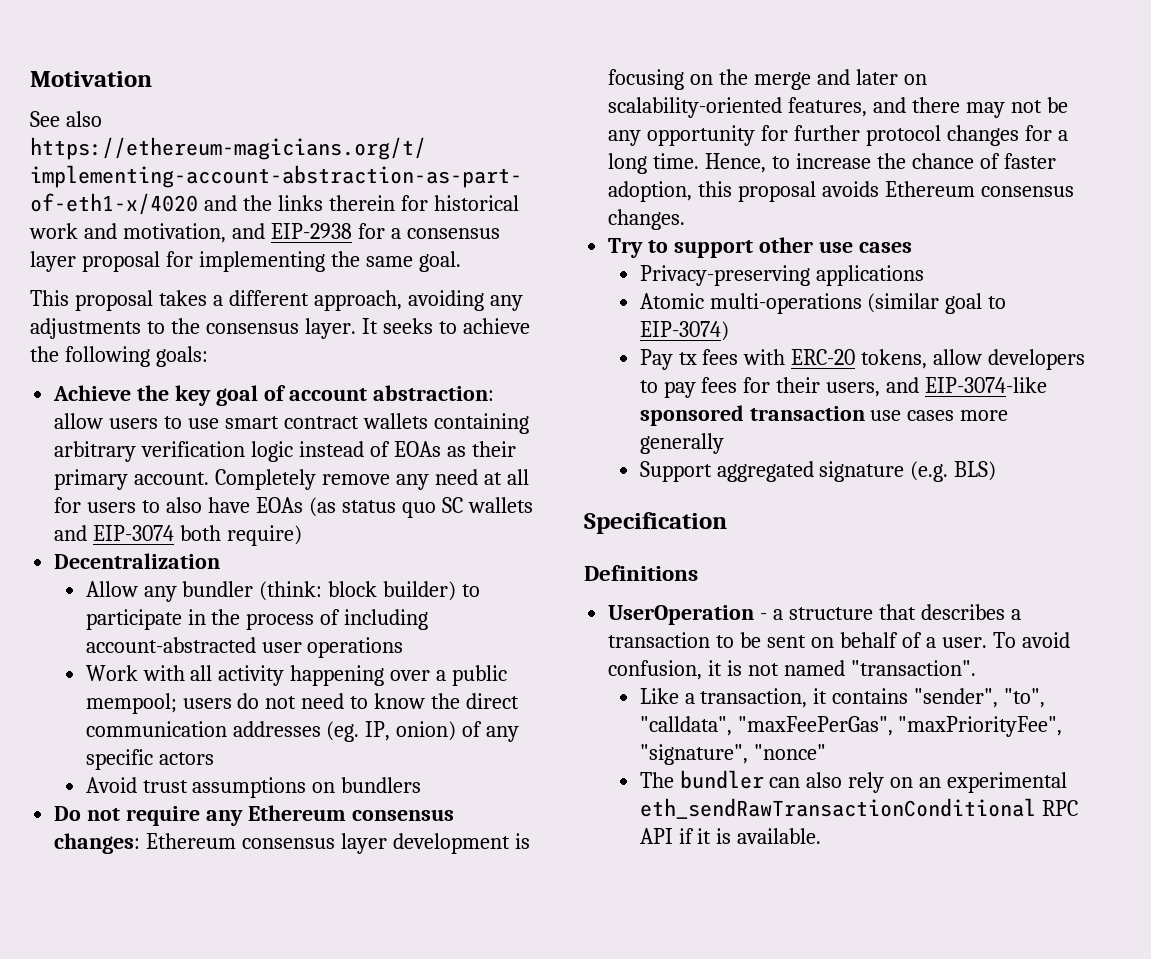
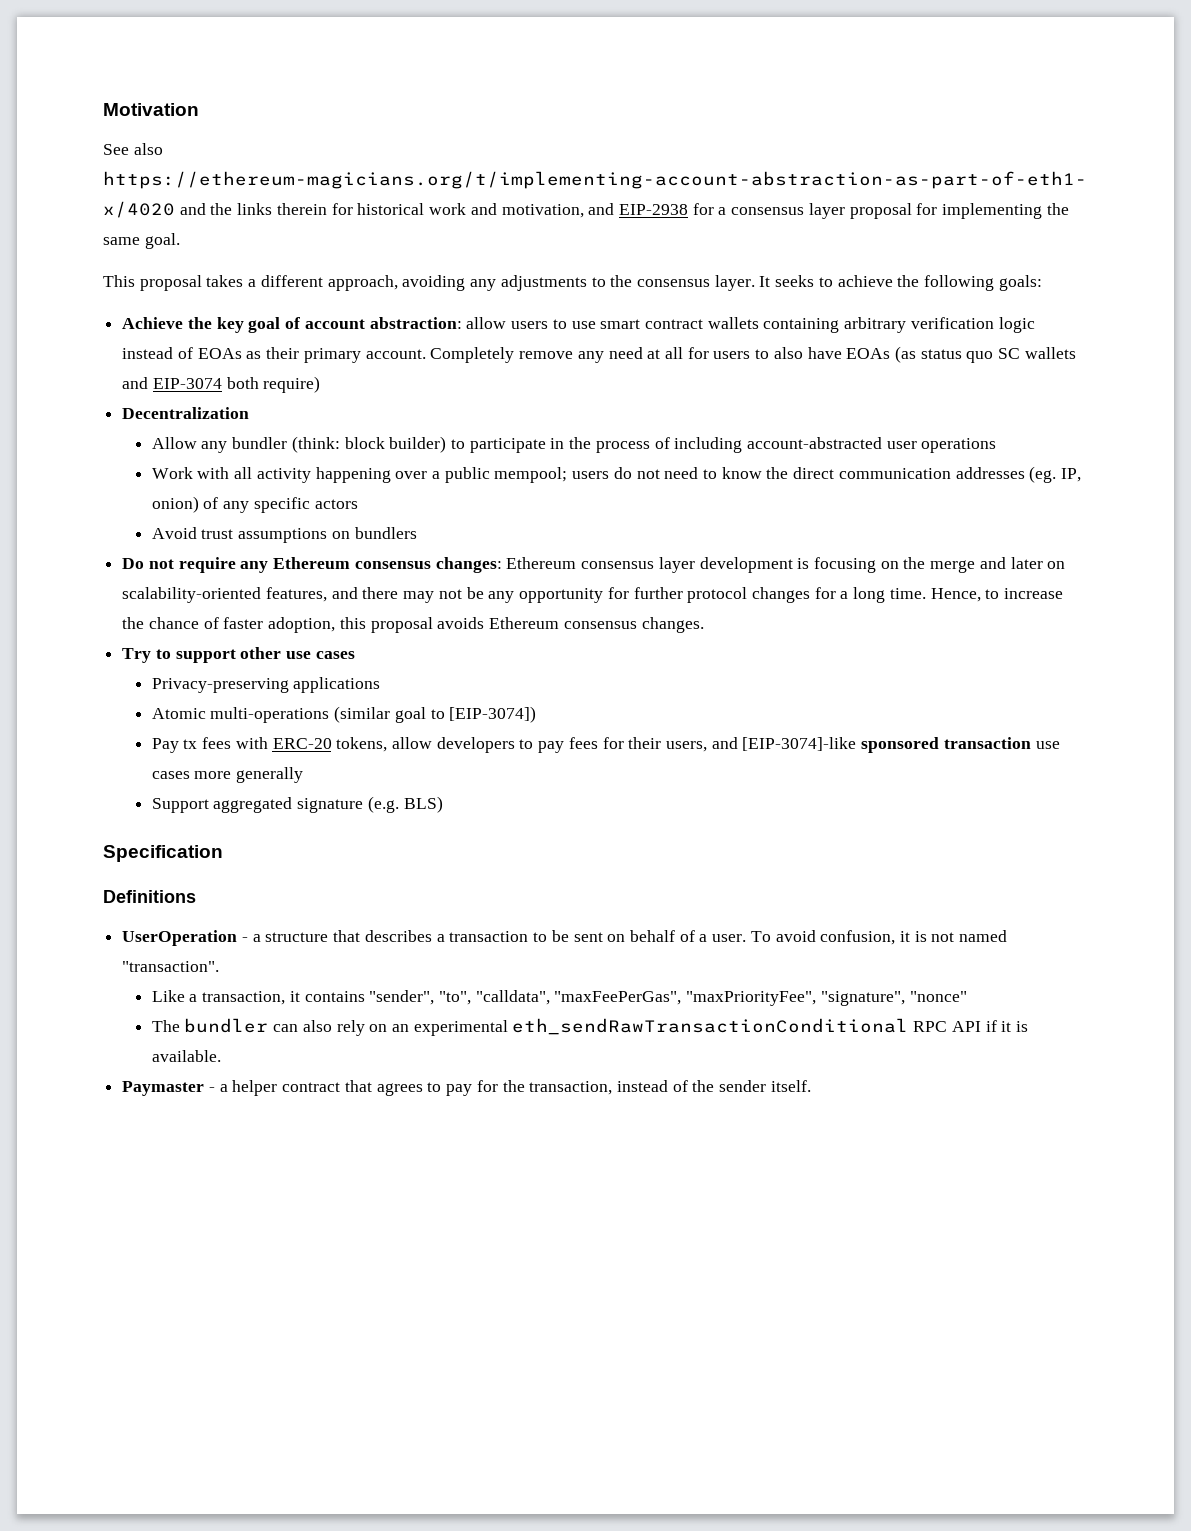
- Atomic multi-operations (similar goal to EIP-3074)
+ Atomic multi-operations (similar goal to [EIP-3074])
- Pay tx fees with ERC-20 tokens, allow developers to pay fees for their users, and EIP-3074-like sponsored transaction use cases more generally
+ Pay tx fees with ERC-20 tokens, allow developers to pay fees for their users, and [EIP-3074]-like sponsored transaction use cases more generally
+ Paymaster - a helper contract that agrees to pay for the transaction, instead of the sender itself.

